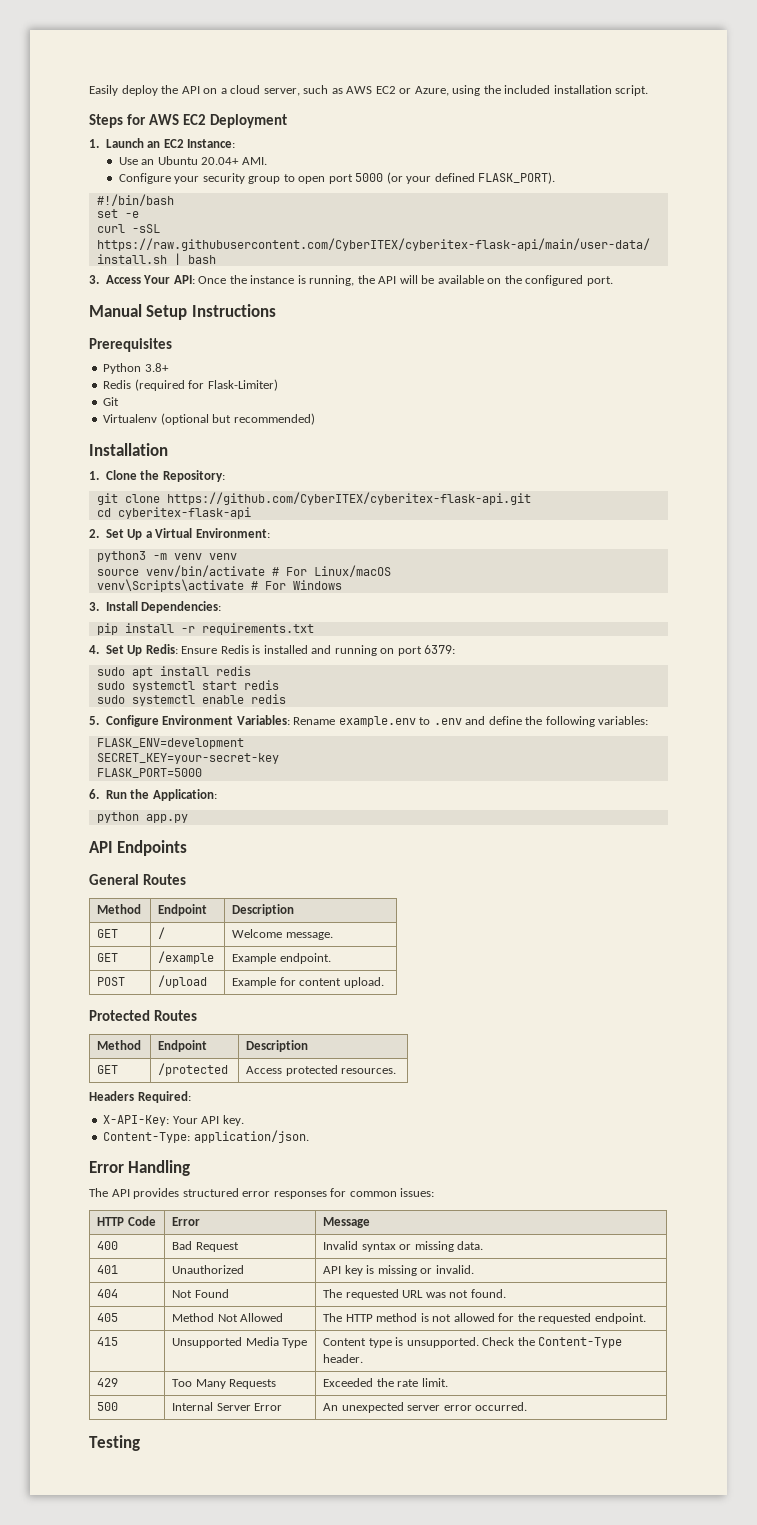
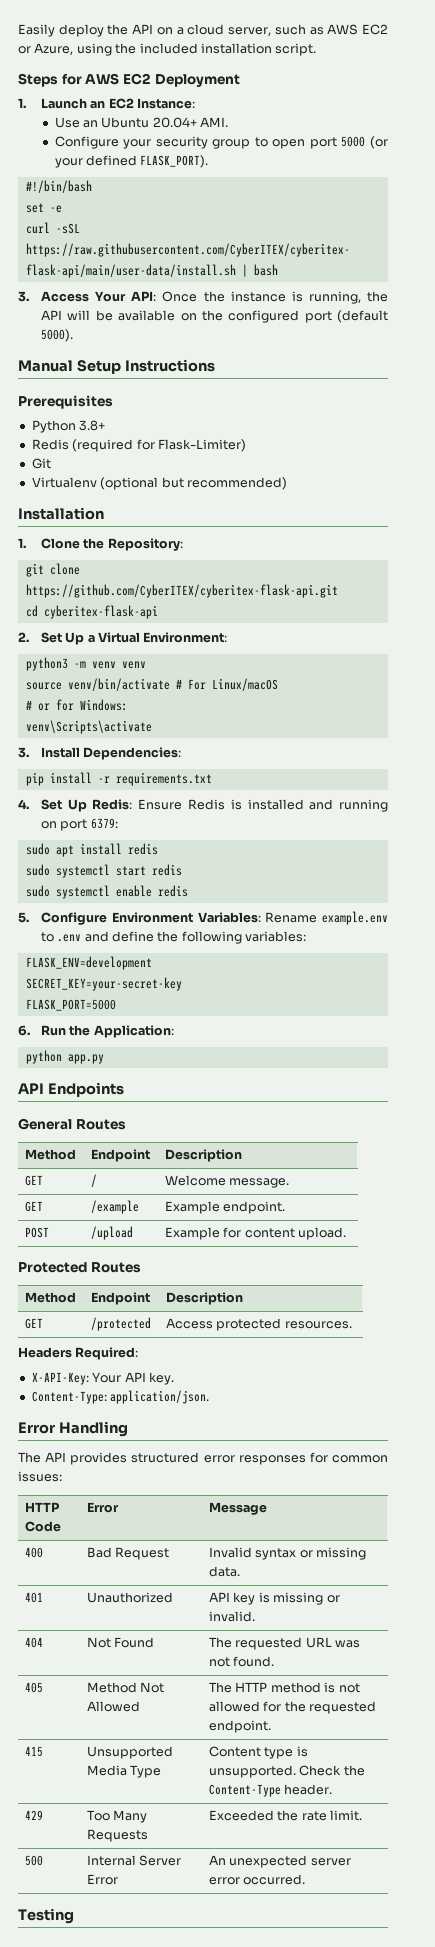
- 3. Access Your API: Once the instance is running, the API will be available on the configured port.
+ 3. Access Your API: Once the instance is running, the API will be available on the configured port (default 5000).
- venv\Scripts\activate # For Windows
+ # or for Windows:
+ venv\Scripts\activate

